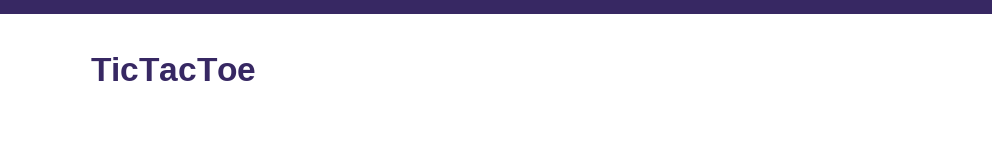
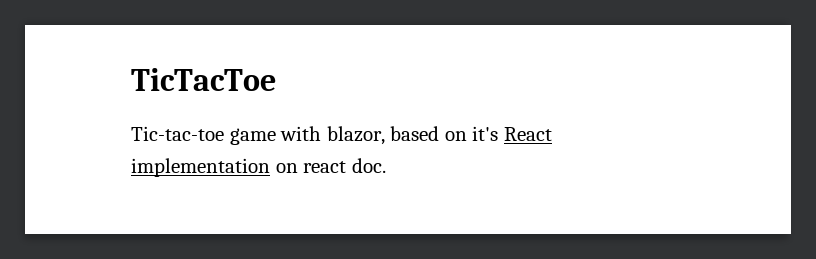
+ Tic-tac-toe game with blazor, based on it's React implementation on react doc.

